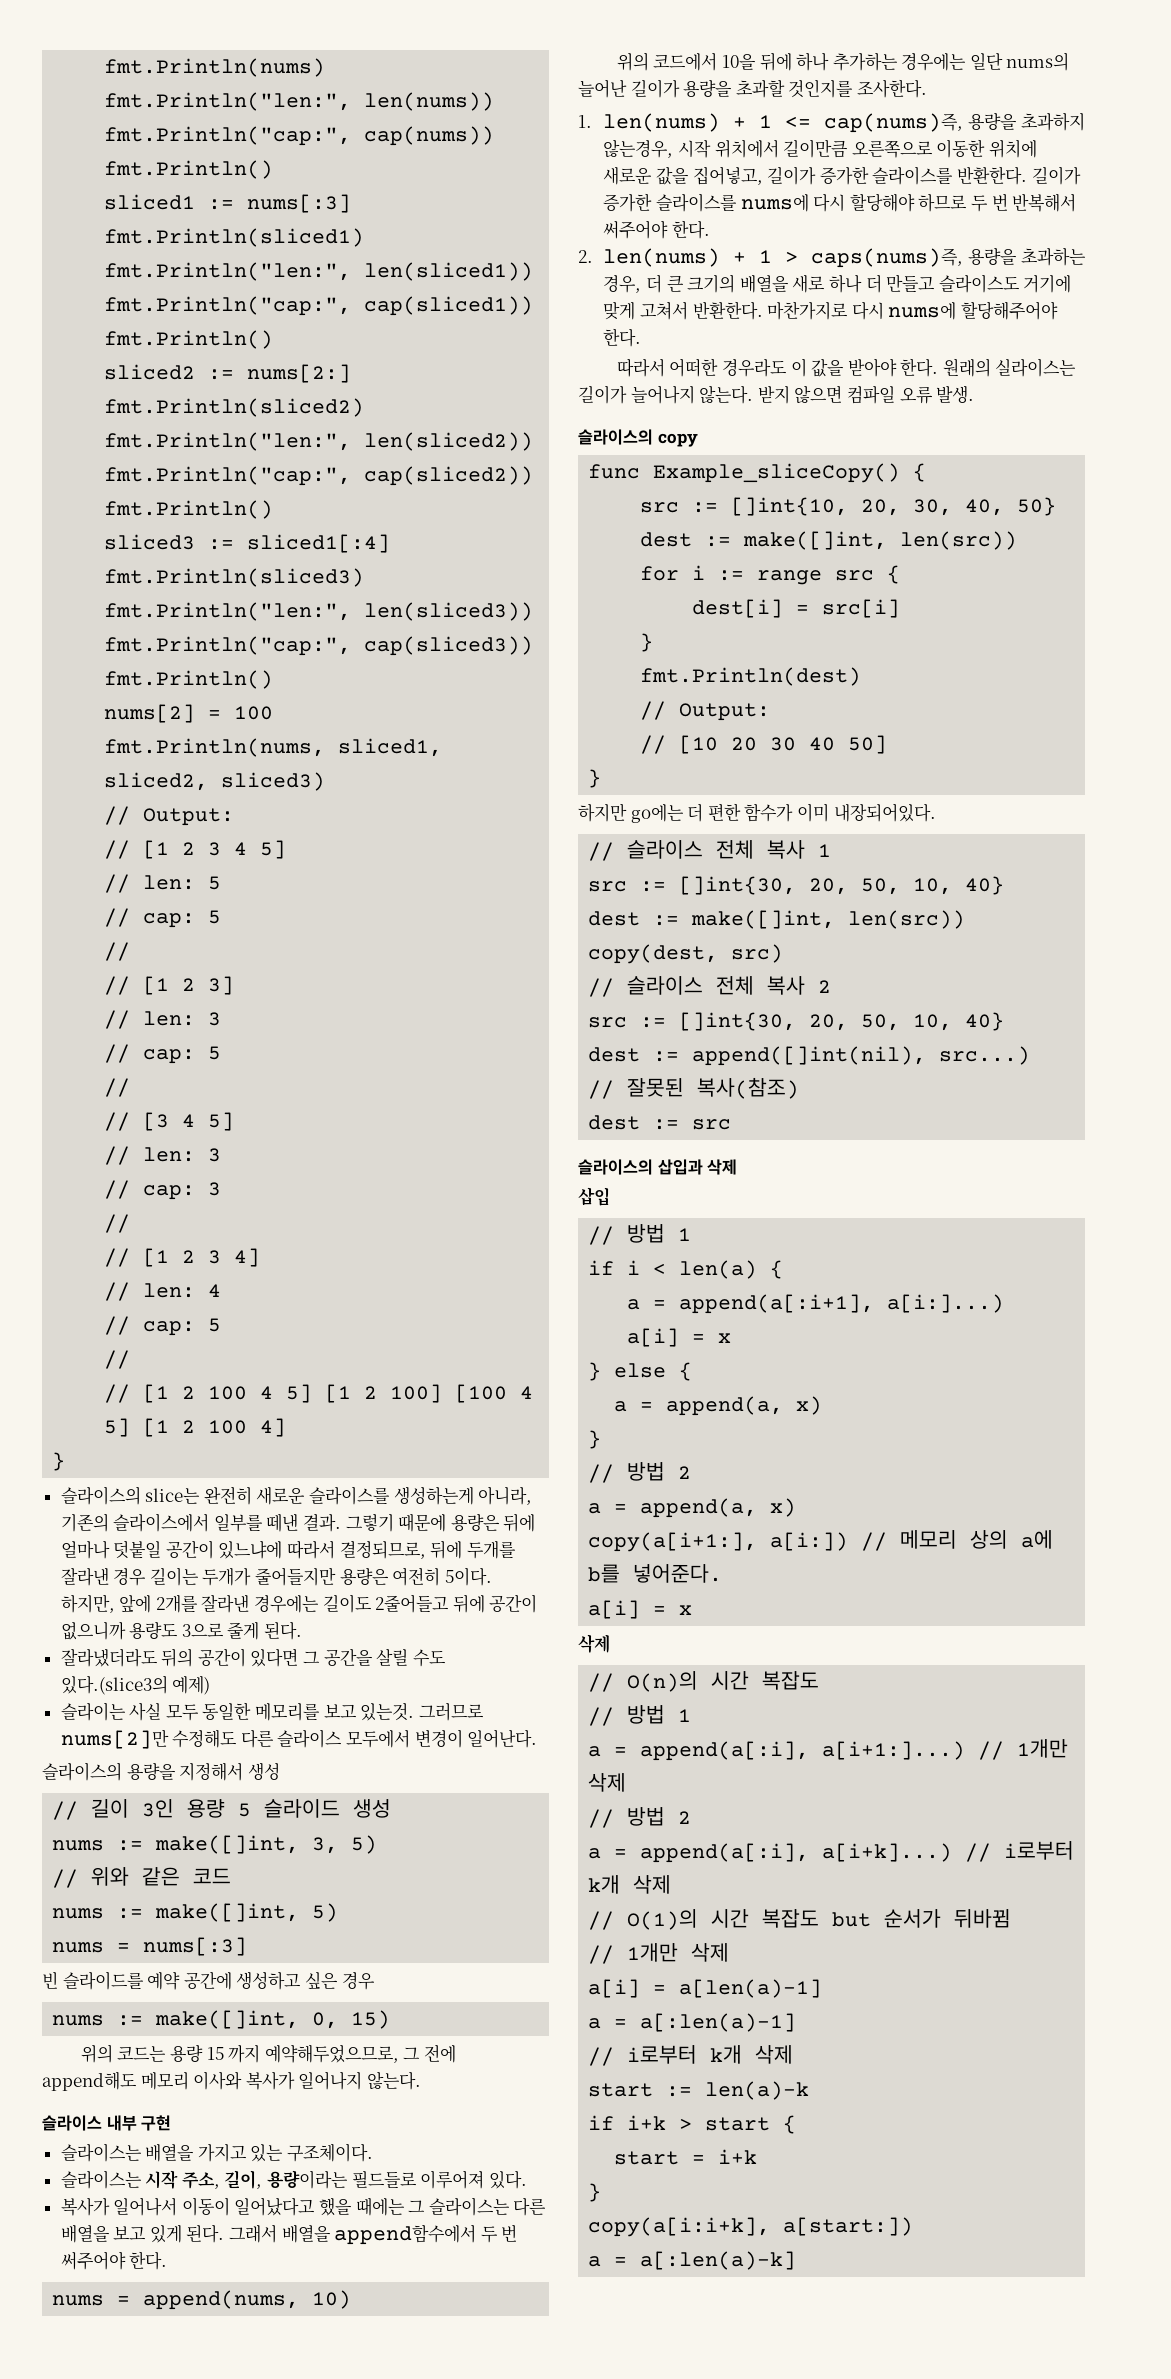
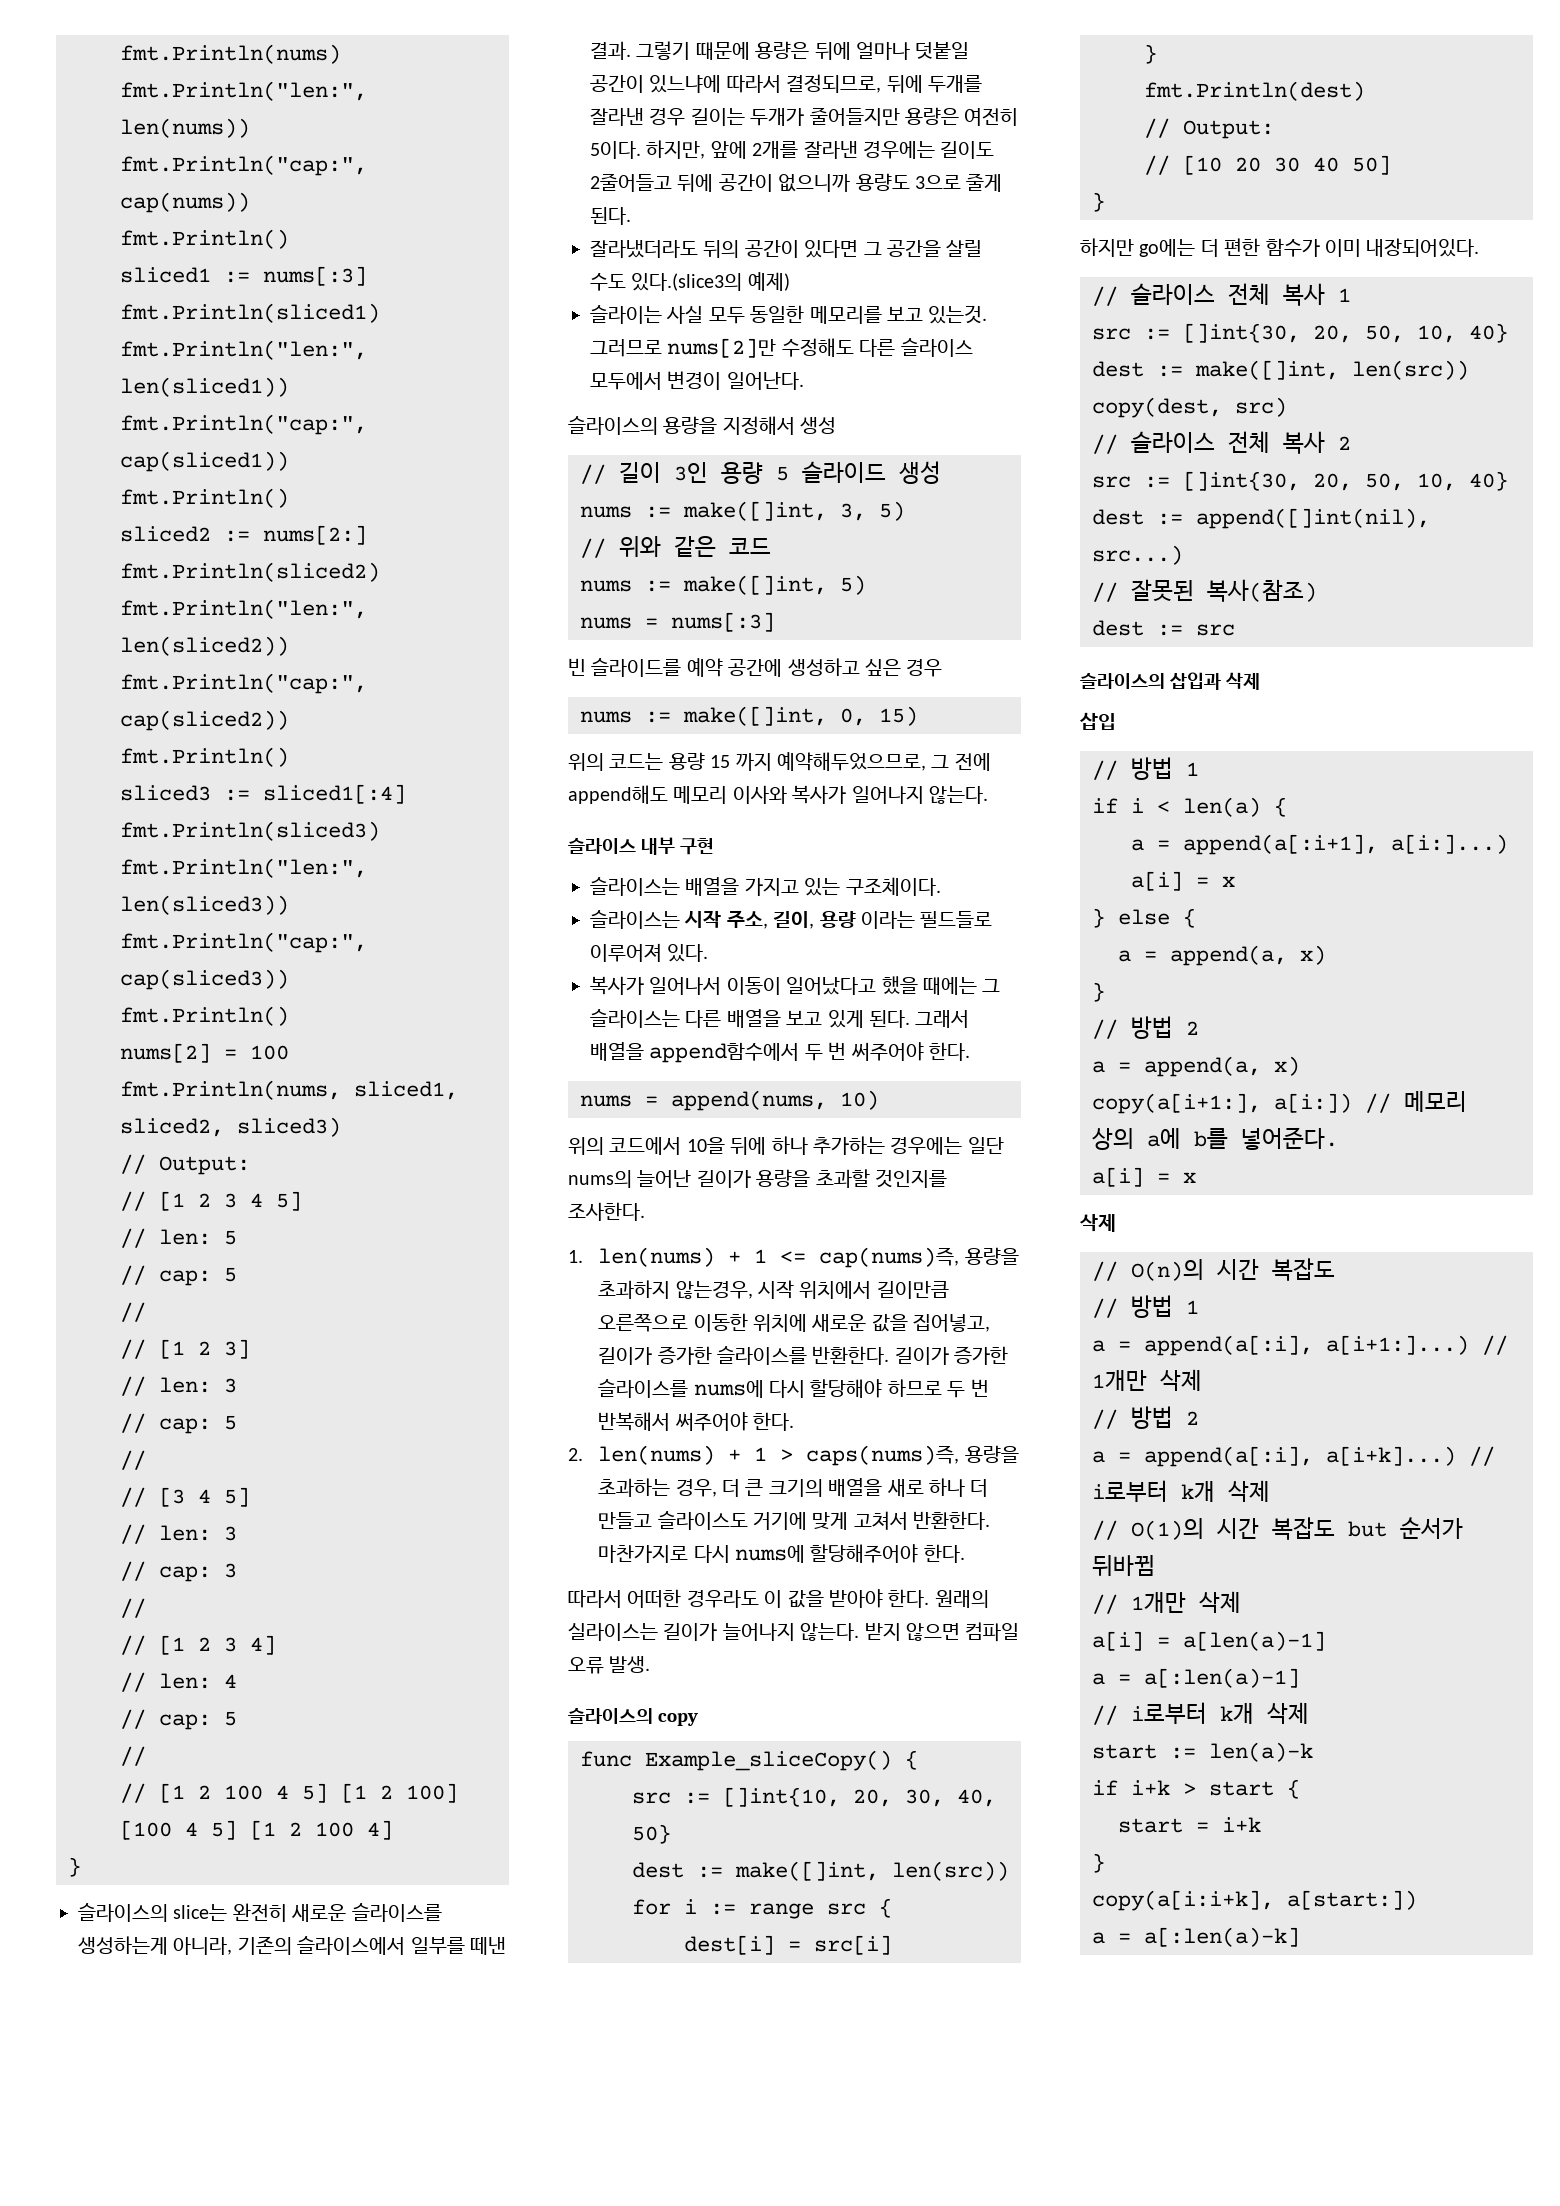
- 슬라이스는 시작 주소, 길이, 용량이라는 필드들로 이루어져 있다.
+ 슬라이스는 시작 주소, 길이, 용량 이라는 필드들로 이루어져 있다.

